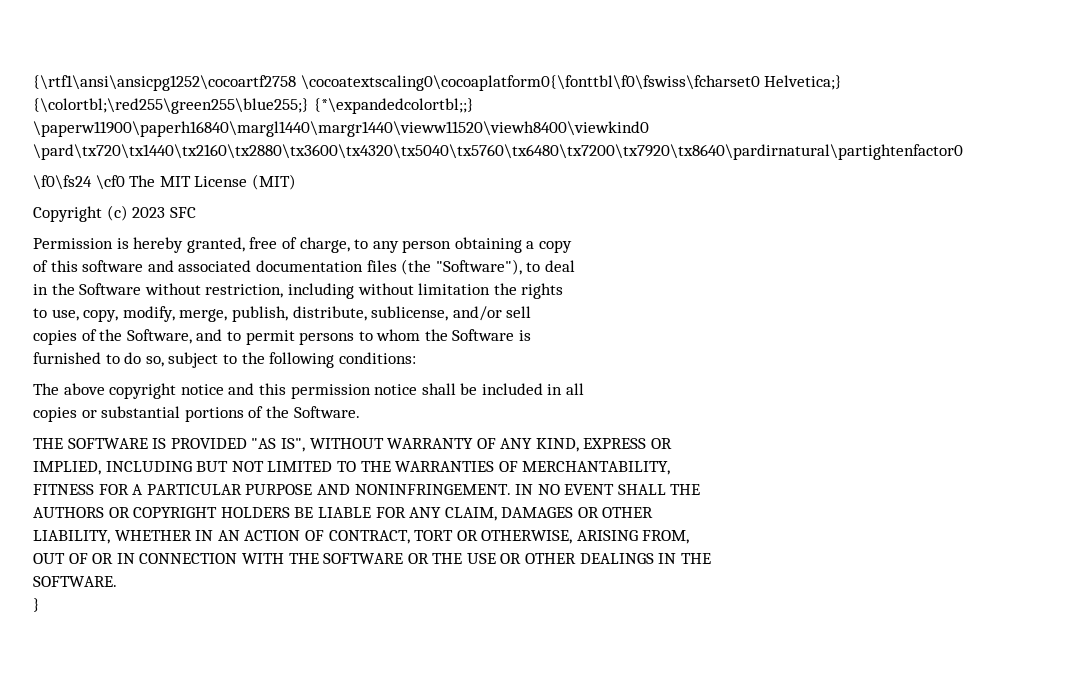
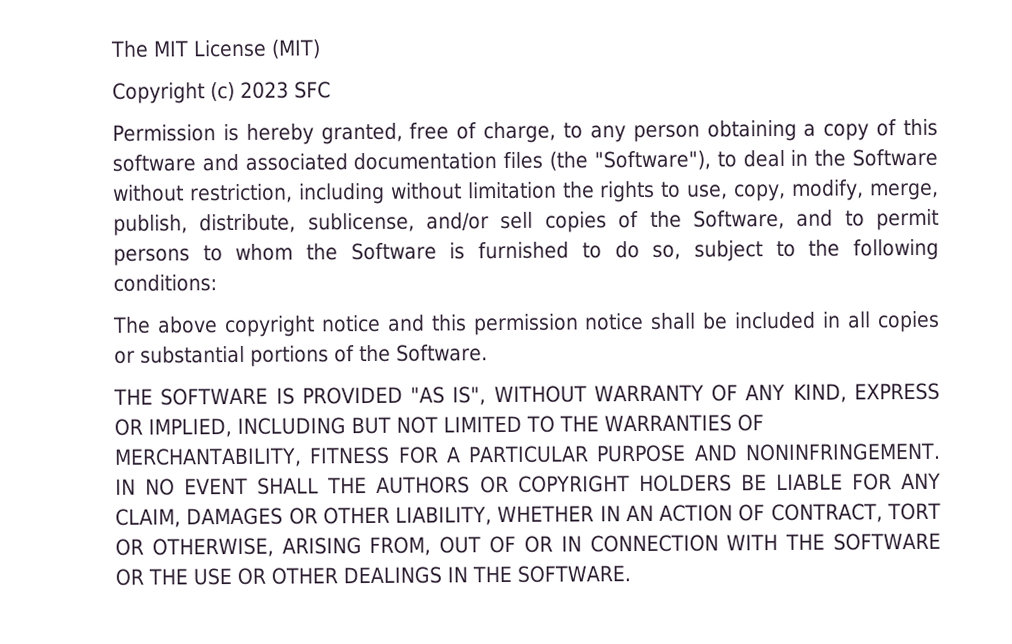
- {\rtf1\ansi\ansicpg1252\cocoartf2758 \cocoatextscaling0\cocoaplatform0{\fonttbl\f0\fswiss\fcharset0 Helvetica;} {\colortbl;\red255\green255\blue255;} {*\expandedcolortbl;;} \paperw11900\paperh16840\margl1440\margr1440\vieww11520\viewh8400\viewkind0 \pard\tx720\tx1440\tx2160\tx2880\tx3600\tx4320\tx5040\tx5760\tx6480\tx7200\tx7920\tx8640\pardirnatural\partightenfactor0
- \f0\fs24 \cf0 The MIT License (MIT)
+ The MIT License (MIT)
- Permission is hereby granted, free of charge, to any person obtaining a copy
- of this software and associated documentation files (the "Software"), to deal
- in the Software without restriction, including without limitation the rights
- to use, copy, modify, merge, publish, distribute, sublicense, and/or sell
- copies of the Software, and to permit persons to whom the Software is
- furnished to do so, subject to the following conditions:
+ Permission is hereby granted, free of charge, to any person obtaining a copy of this software and associated documentation files (the "Software"), to deal in the Software without restriction, including without limitation the rights to use, copy, modify, merge, publish, distribute, sublicense, and/or sell copies of the Software, and to permit persons to whom the Software is furnished to do so, subject to the following conditions:
- The above copyright notice and this permission notice shall be included in all
- copies or substantial portions of the Software.
+ The above copyright notice and this permission notice shall be included in all copies or substantial portions of the Software.
- THE SOFTWARE IS PROVIDED "AS IS", WITHOUT WARRANTY OF ANY KIND, EXPRESS OR
- IMPLIED, INCLUDING BUT NOT LIMITED TO THE WARRANTIES OF MERCHANTABILITY,
- FITNESS FOR A PARTICULAR PURPOSE AND NONINFRINGEMENT.
+ THE SOFTWARE IS PROVIDED "AS IS", WITHOUT WARRANTY OF ANY KIND, EXPRESS OR IMPLIED, INCLUDING BUT NOT LIMITED TO THE WARRANTIES OF MERCHANTABILITY, FITNESS FOR A PARTICULAR PURPOSE AND NONINFRINGEMENT.
- IN NO EVENT SHALL THE
- AUTHORS OR COPYRIGHT HOLDERS BE LIABLE FOR ANY CLAIM, DAMAGES OR OTHER
- LIABILITY, WHETHER IN AN ACTION OF CONTRACT, TORT OR OTHERWISE, ARISING FROM,
- OUT OF OR IN CONNECTION WITH THE SOFTWARE OR THE USE OR OTHER DEALINGS IN THE
- SOFTWARE.
+ IN NO EVENT SHALL THE AUTHORS OR COPYRIGHT HOLDERS BE LIABLE FOR ANY CLAIM, DAMAGES OR OTHER LIABILITY, WHETHER IN AN ACTION OF CONTRACT, TORT OR OTHERWISE, ARISING FROM, OUT OF OR IN CONNECTION WITH THE SOFTWARE OR THE USE OR OTHER DEALINGS IN THE SOFTWARE.
- }

